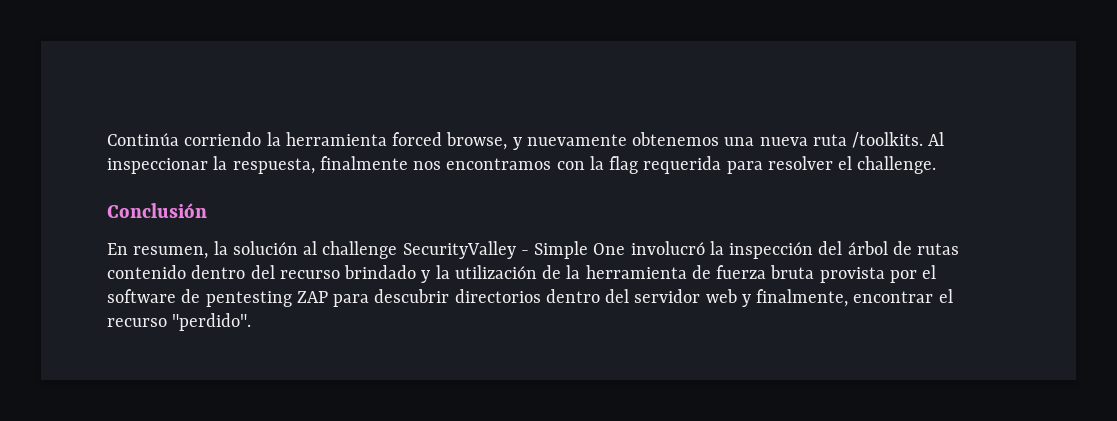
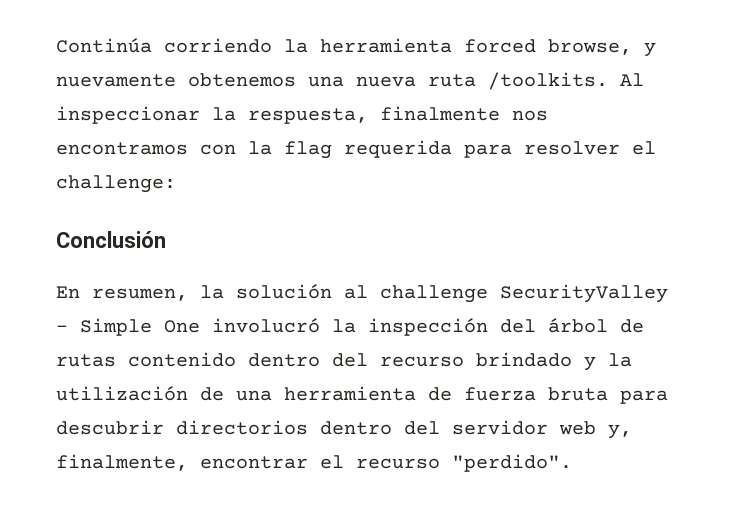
- Al inspeccionar la respuesta, finalmente nos encontramos con la flag requerida para resolver el challenge.
+ Al inspeccionar la respuesta, finalmente nos encontramos con la flag requerida para resolver el challenge:
- En resumen, la solución al challenge SecurityValley - Simple One involucró la inspección del árbol de rutas contenido dentro del recurso brindado y la utilización de la herramienta de fuerza bruta provista por el software de pentesting ZAP para descubrir directorios dentro del servidor web y finalmente, encontrar el recurso "perdido".
+ En resumen, la solución al challenge SecurityValley - Simple One involucró la inspección del árbol de rutas contenido dentro del recurso brindado y la utilización de una herramienta de fuerza bruta para descubrir directorios dentro del servidor web y, finalmente, encontrar el recurso "perdido".

